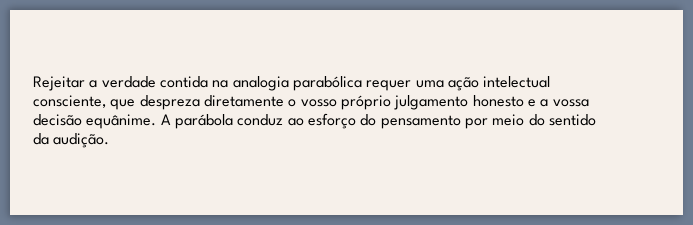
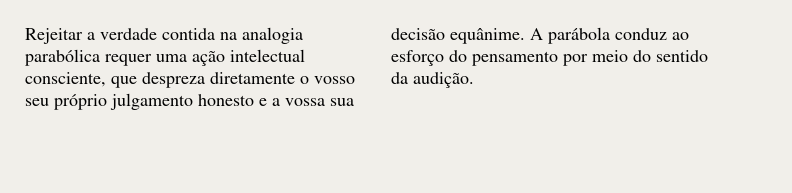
- Rejeitar a verdade contida na analogia parabólica requer uma ação intelectual consciente, que despreza diretamente o vosso próprio julgamento honesto e a vossa decisão equânime.
+ Rejeitar a verdade contida na analogia parabólica requer uma ação intelectual consciente, que despreza diretamente o vosso seu próprio julgamento honesto e a vossa sua decisão equânime.

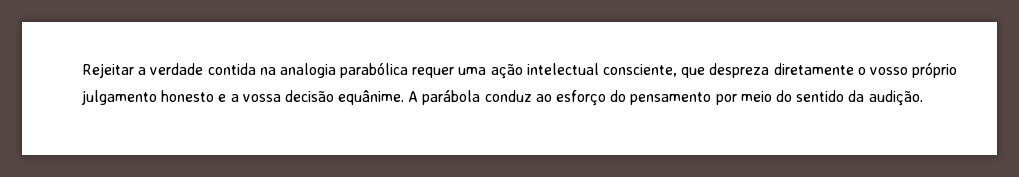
- Rejeitar a verdade contida na analogia parabólica requer uma ação intelectual consciente, que despreza diretamente o vosso seu próprio julgamento honesto e a vossa sua decisão equânime.
+ Rejeitar a verdade contida na analogia parabólica requer uma ação intelectual consciente, que despreza diretamente o vosso próprio julgamento honesto e a vossa decisão equânime.

